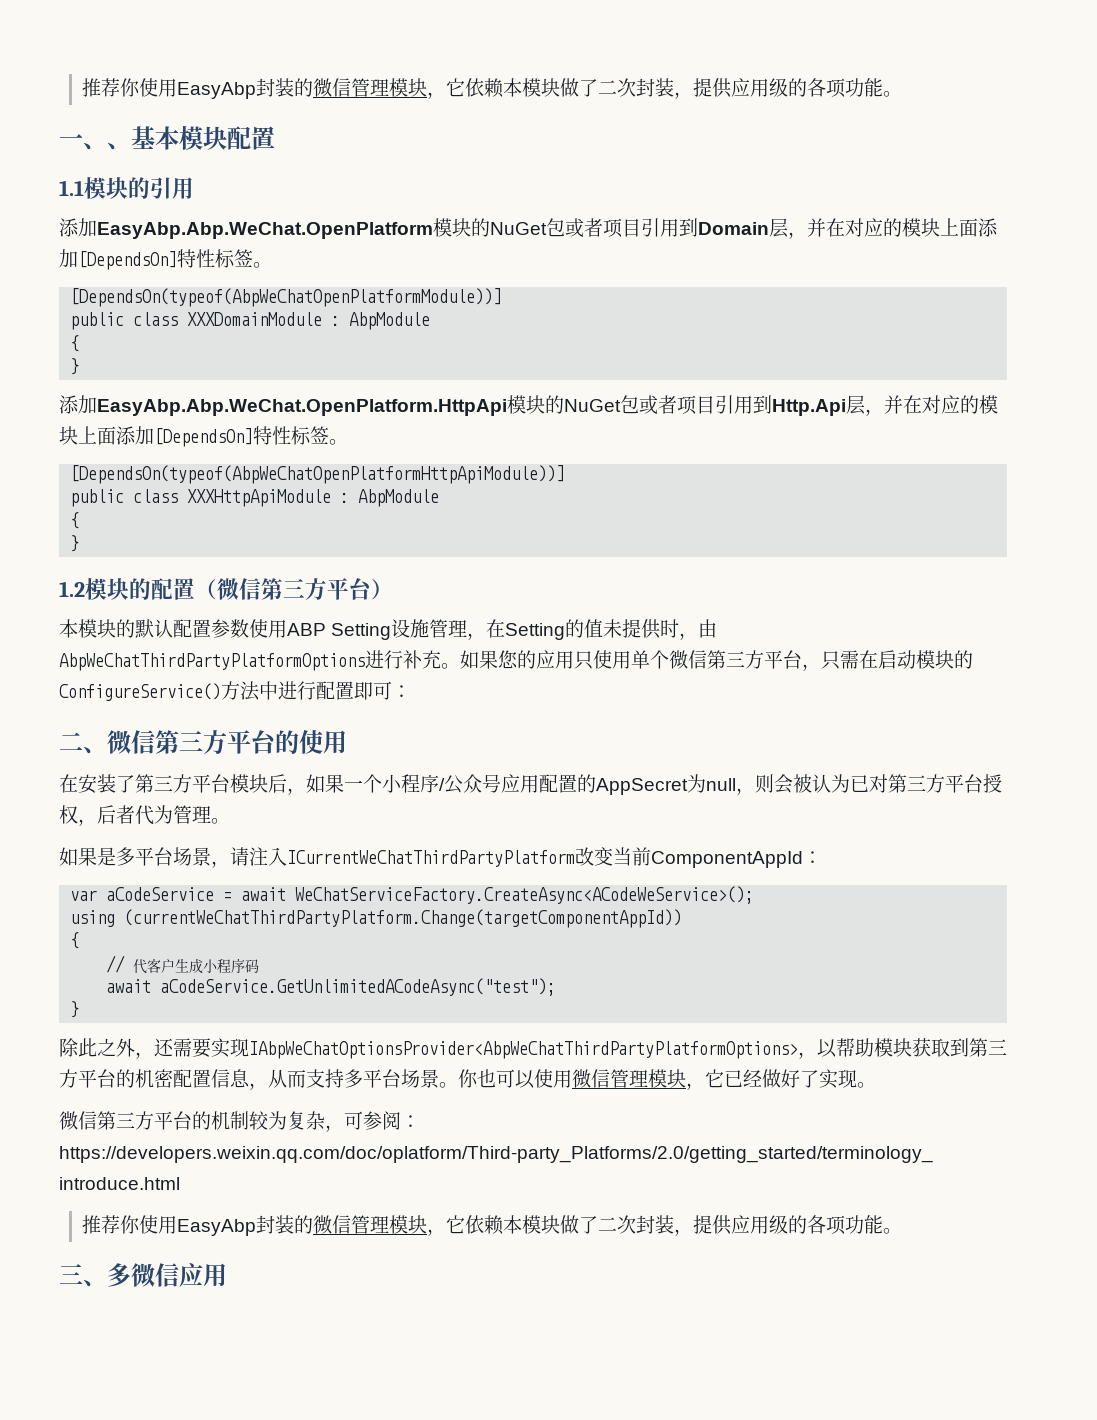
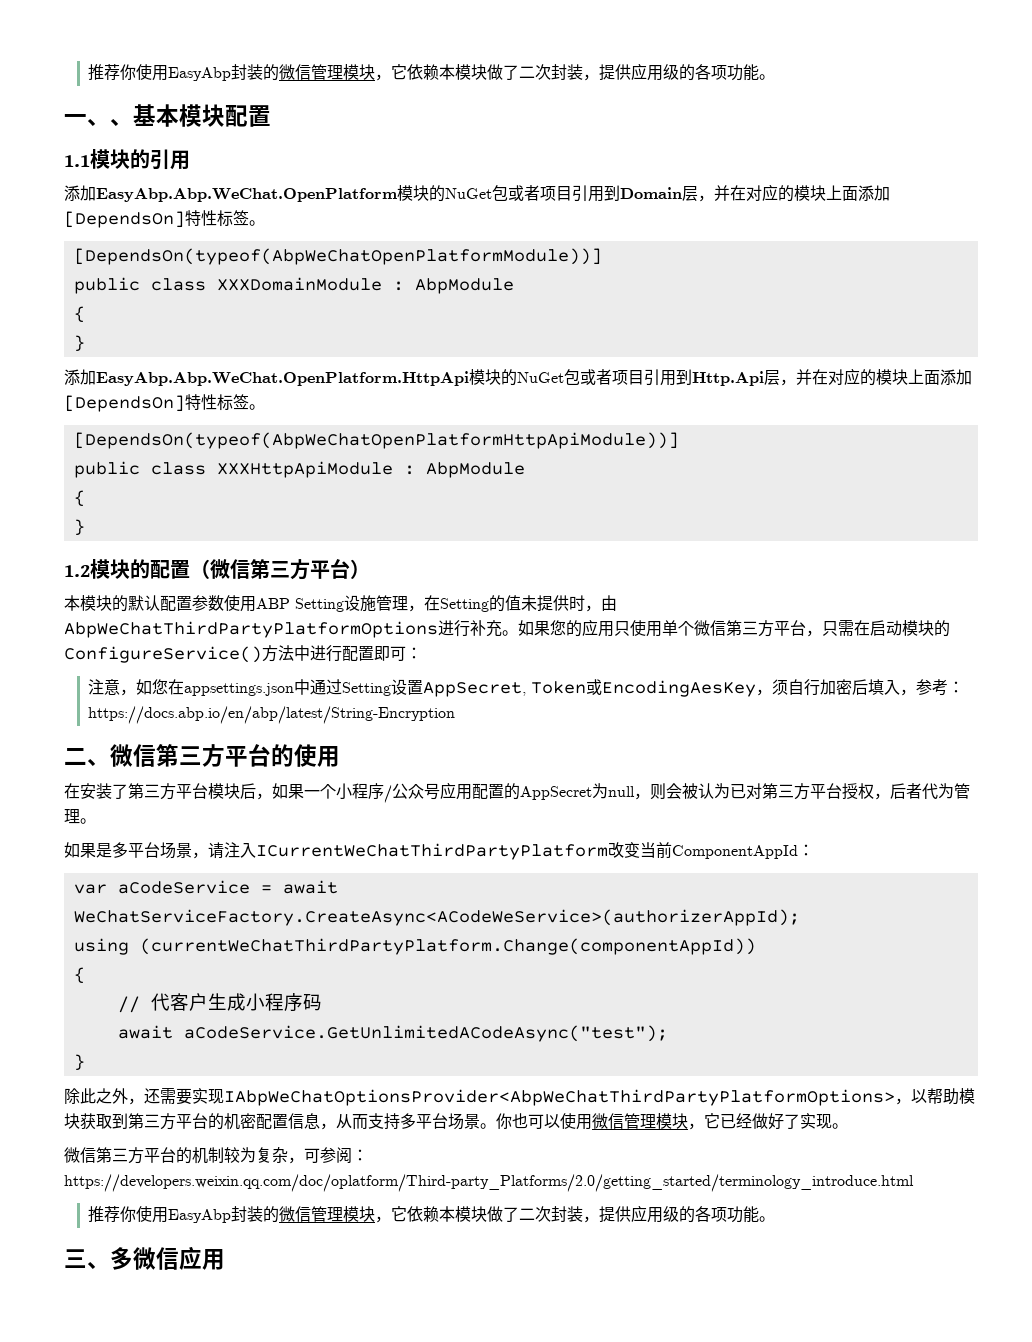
+ 注意，如您在appsettings.json中通过Setting设置AppSecret, Token或EncodingAesKey，须自行加密后填入，参考：https://docs.abp.io/en/abp/latest/String-Encryption
- var aCodeService = await WeChatServiceFactory.CreateAsync<ACodeWeService>();
+ var aCodeService = await WeChatServiceFactory.CreateAsync<ACodeWeService>(authorizerAppId);
- using (currentWeChatThirdPartyPlatform.Change(targetComponentAppId))
+ using (currentWeChatThirdPartyPlatform.Change(componentAppId))

